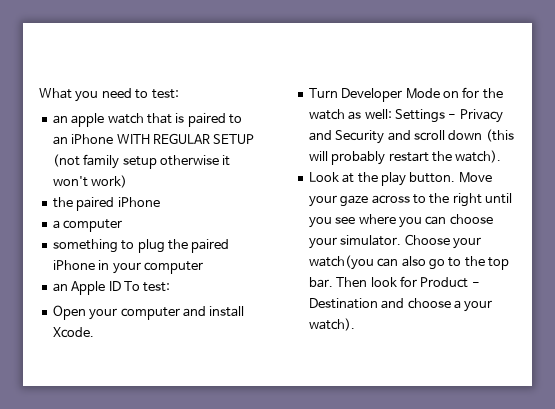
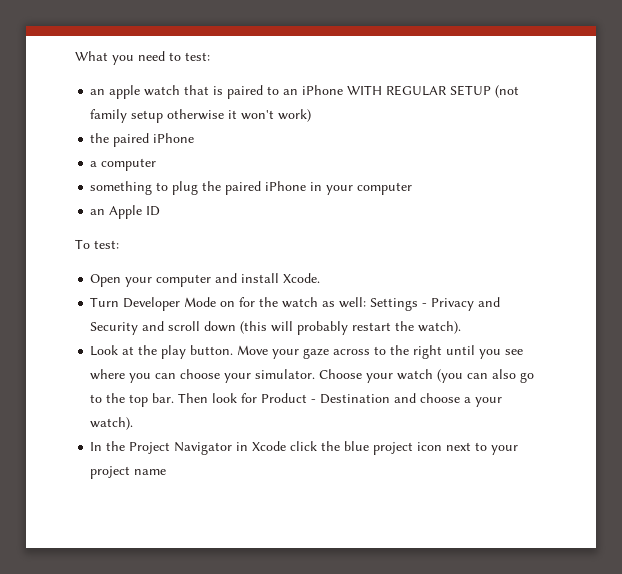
- an Apple ID To test:
+ an Apple ID
+ To test:
- Choose your watch(you can also go to the top bar.
+ Choose your watch (you can also go to the top bar.
+ In the Project Navigator in Xcode click the blue project icon next to your project name

